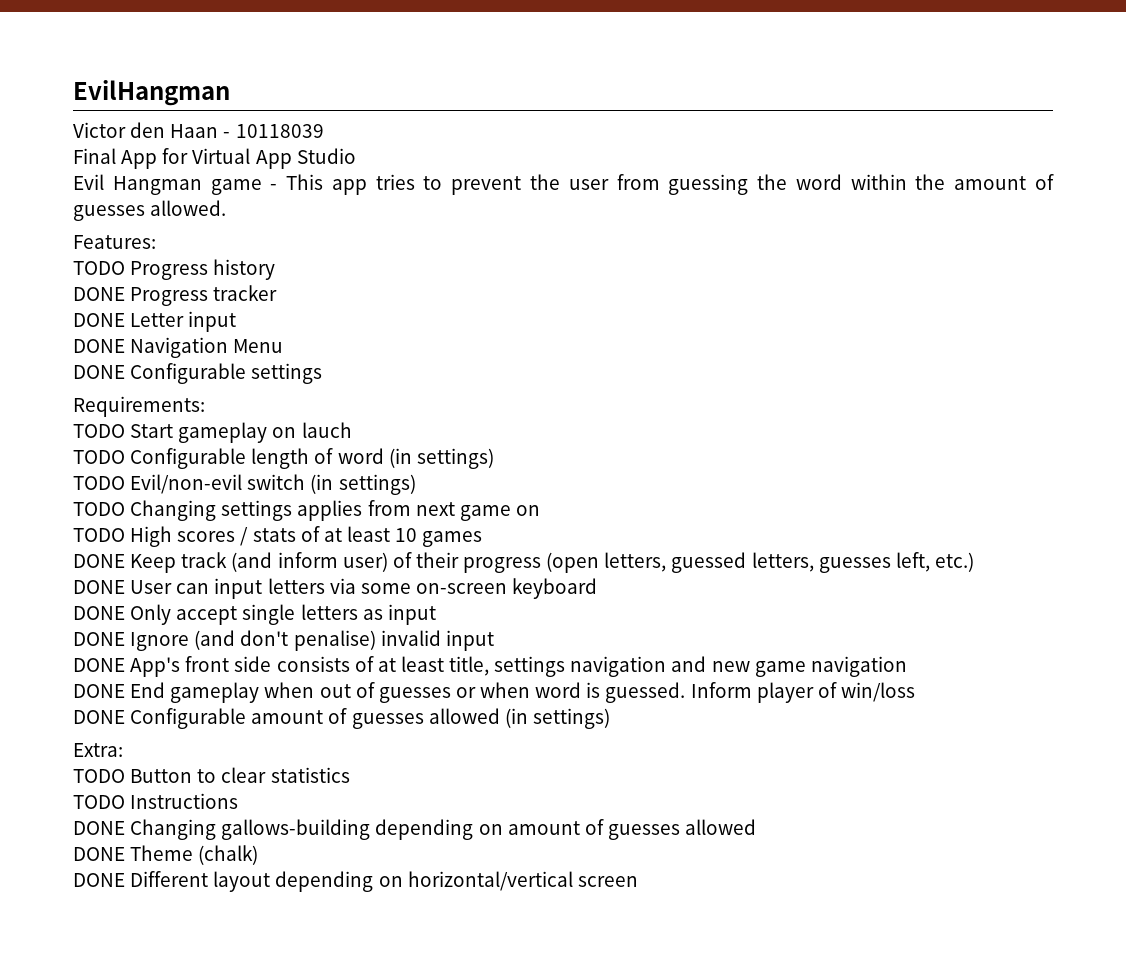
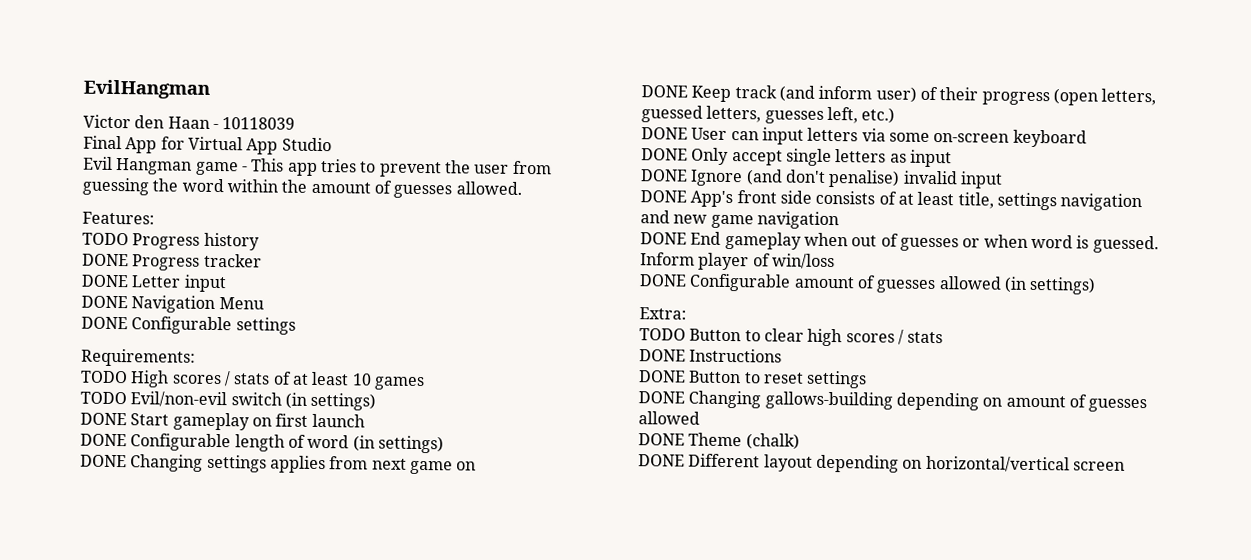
- TODO Start gameplay on lauch
- TODO Configurable length of word (in settings)
- TODO Evil/non-evil switch (in settings)
- TODO Changing settings applies from next game on
+ TODO Evil/non-evil switch (in settings)
+ DONE Start gameplay on first launch
+ DONE Configurable length of word (in settings)
+ DONE Changing settings applies from next game on
- TODO Button to clear statistics
- TODO Instructions
+ TODO Button to clear high scores / stats
+ DONE Instructions
+ DONE Button to reset settings

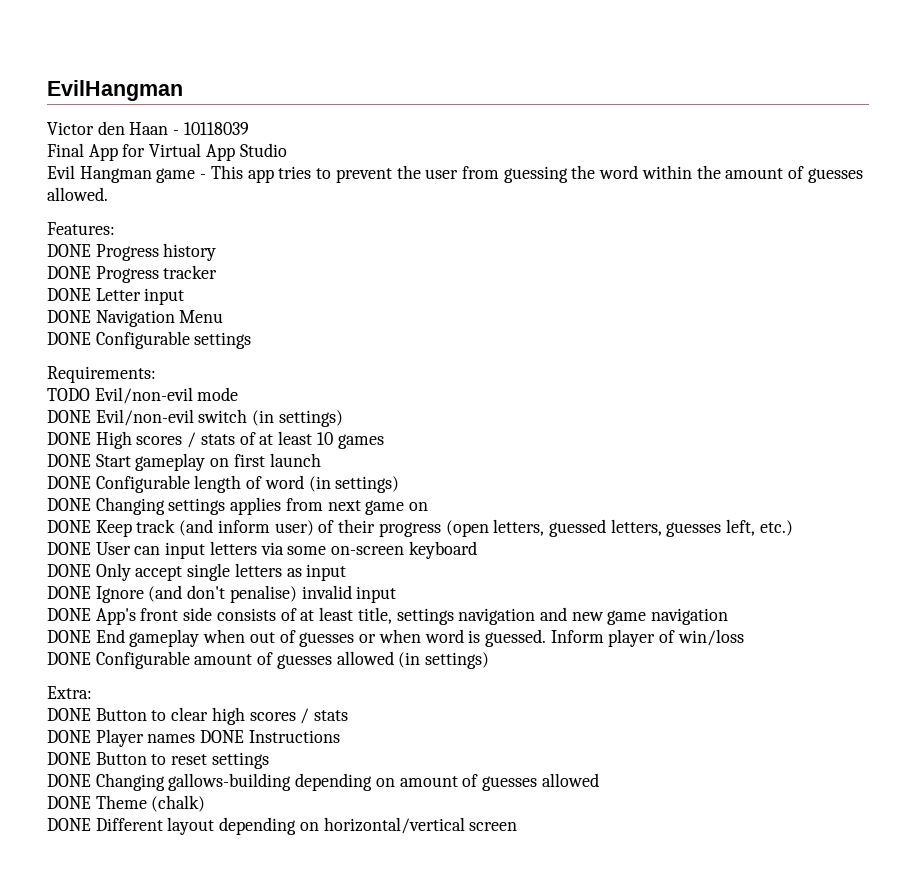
- TODO Progress history
+ DONE Progress history
- TODO High scores / stats of at least 10 games
+ TODO Evil/non-evil mode
+ DONE Evil/non-evil switch (in settings)
+ DONE High scores / stats of at least 10 games
- TODO Evil/non-evil switch (in settings)
- TODO Button to clear high scores / stats
+ DONE Button to clear high scores / stats
- DONE Instructions
+ DONE Player names DONE Instructions

